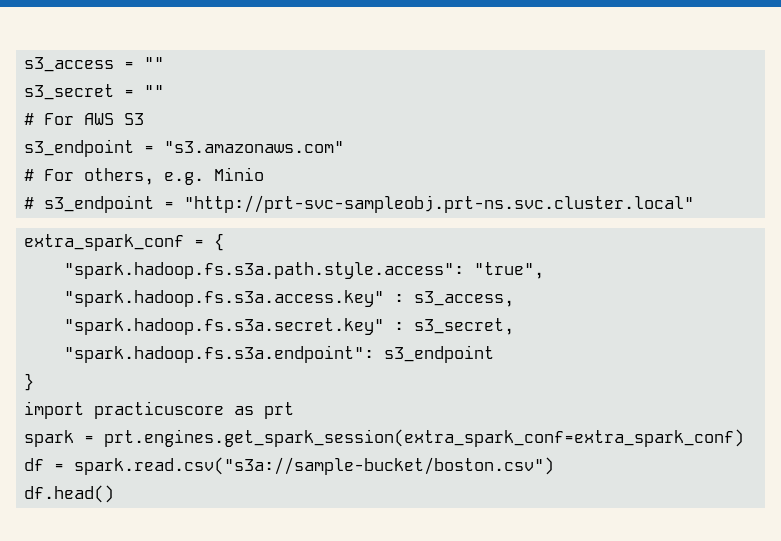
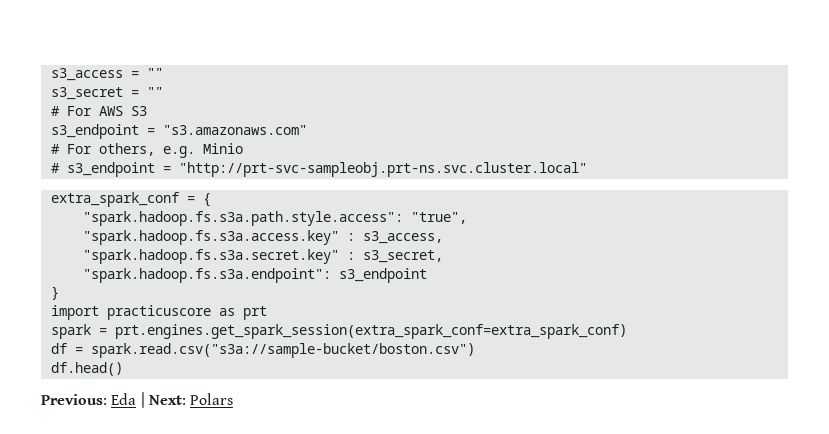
+ Previous: Eda | Next: Polars

